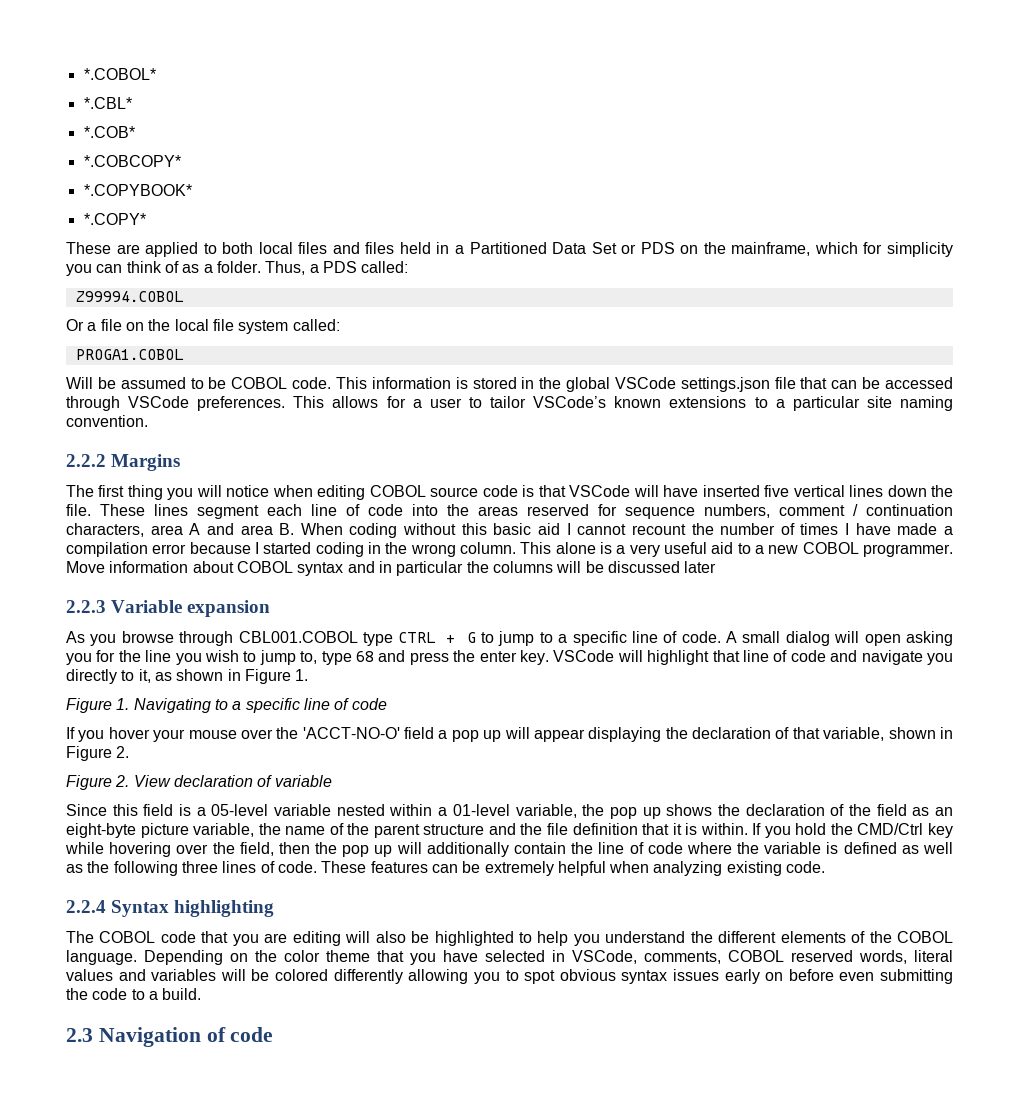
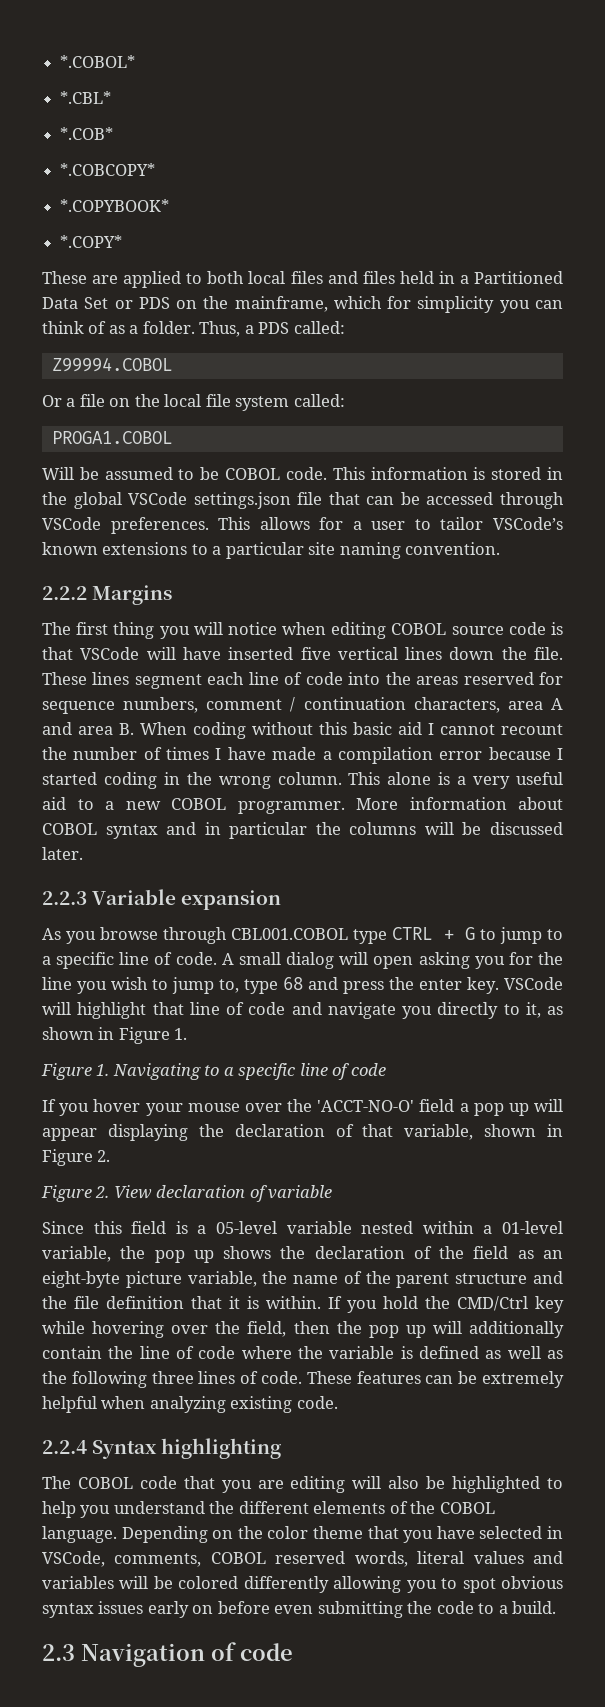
- Move information about COBOL syntax and in particular the columns will be discussed later
+ More information about COBOL syntax and in particular the columns will be discussed later.

